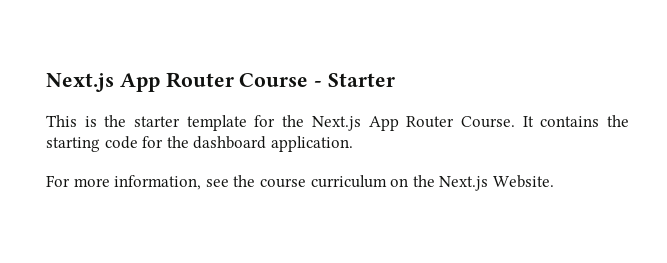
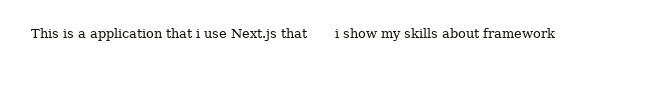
- Next.js App Router Course - Starter
- This is the starter template for the Next.js App Router Course. It contains the starting code for the dashboard application.
- For more information, see the course curriculum on the Next.js Website.
+ This is a application that i use Next.js that i show my skills about framework

